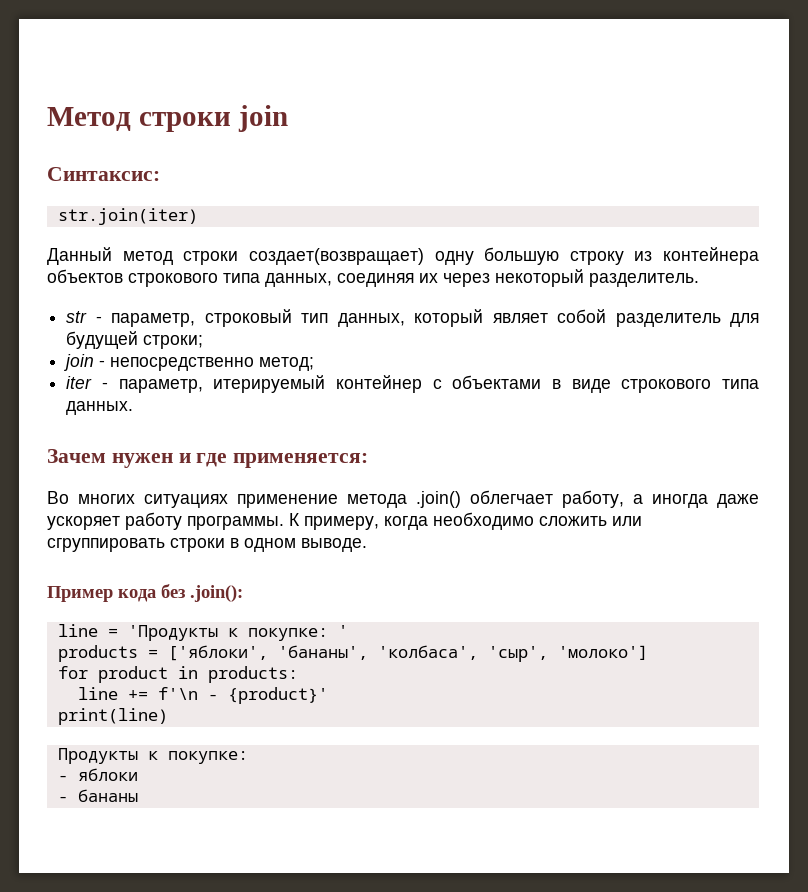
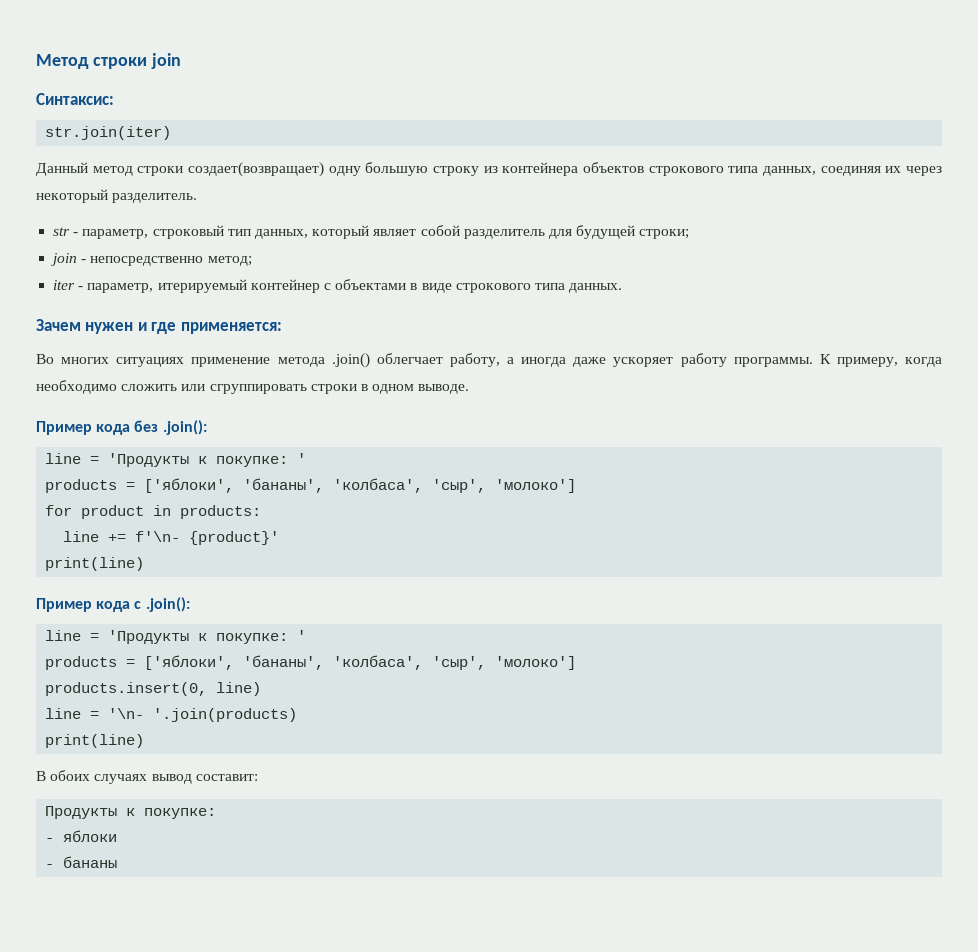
- line += f'\n - {product}'
+ line += f'\n- {product}'
+ Пример кода с .join():
+ line = 'Продукты к покупке: '
+ products = ['яблоки', 'бананы', 'колбаса', 'сыр', 'молоко']
+ products.insert(0, line)
+ line = '\n- '.join(products)
+ print(line)
+ В обоих случаях вывод составит:

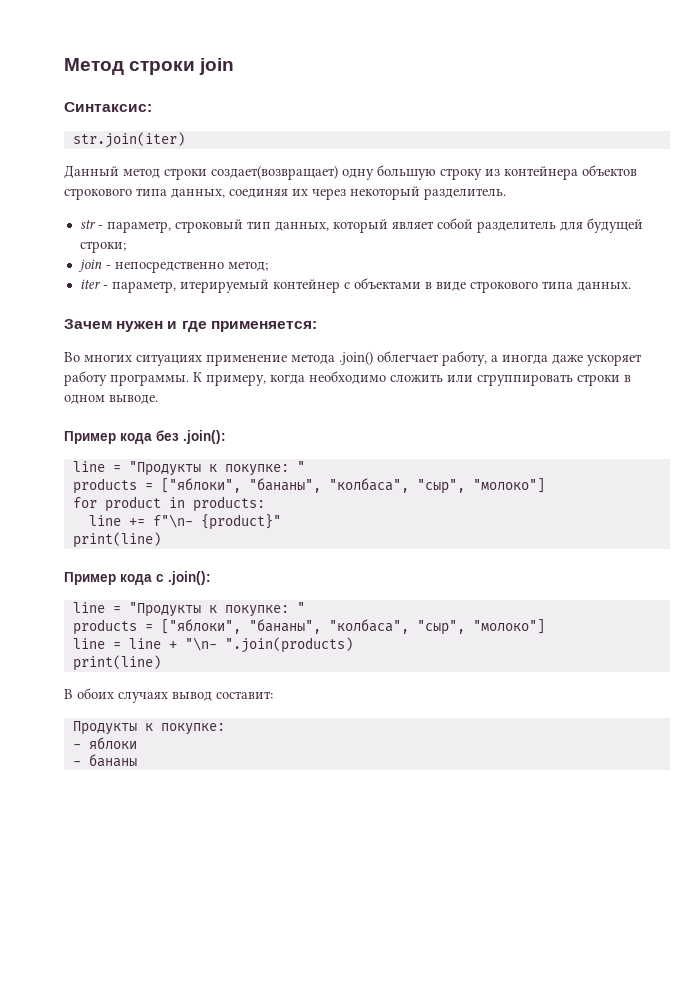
  Пример кода без .join():
- line = 'Продукты к покупке: '
- products = ['яблоки', 'бананы', 'колбаса', 'сыр', 'молоко']
+ line = "Продукты к покупке: "
+ products = ["яблоки", "бананы", "колбаса", "сыр", "молоко"]
- line += f'\n- {product}'
+ line += f"\n- {product}"
  Пример кода с .join():
- line = 'Продукты к покупке: '
- products = ['яблоки', 'бананы', 'колбаса', 'сыр', 'молоко']
- products.insert(0, line)
- line = '\n- '.join(products)
+ line = "Продукты к покупке: "
+ products = ["яблоки", "бананы", "колбаса", "сыр", "молоко"]
+ line = line + "\n- ".join(products)

